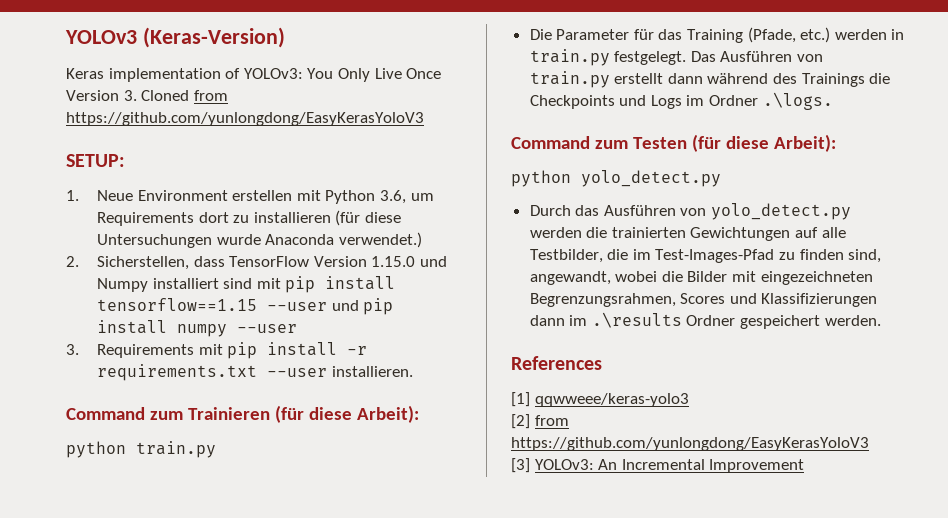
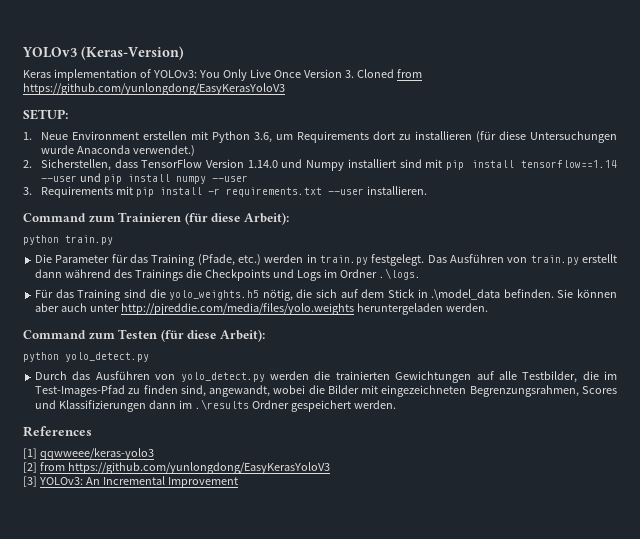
- 2. Sicherstellen, dass TensorFlow Version 1.15.0 und Numpy installiert sind mit pip install tensorflow==1.15 --user und pip install numpy --user
+ 2. Sicherstellen, dass TensorFlow Version 1.14.0 und Numpy installiert sind mit pip install tensorflow==1.14 --user und pip install numpy --user
+ Für das Training sind die yolo_weights.h5 nötig, die sich auf dem Stick in .\model_data befinden. Sie können aber auch unter http://pjreddie.com/media/files/yolo.weights heruntergeladen werden.

